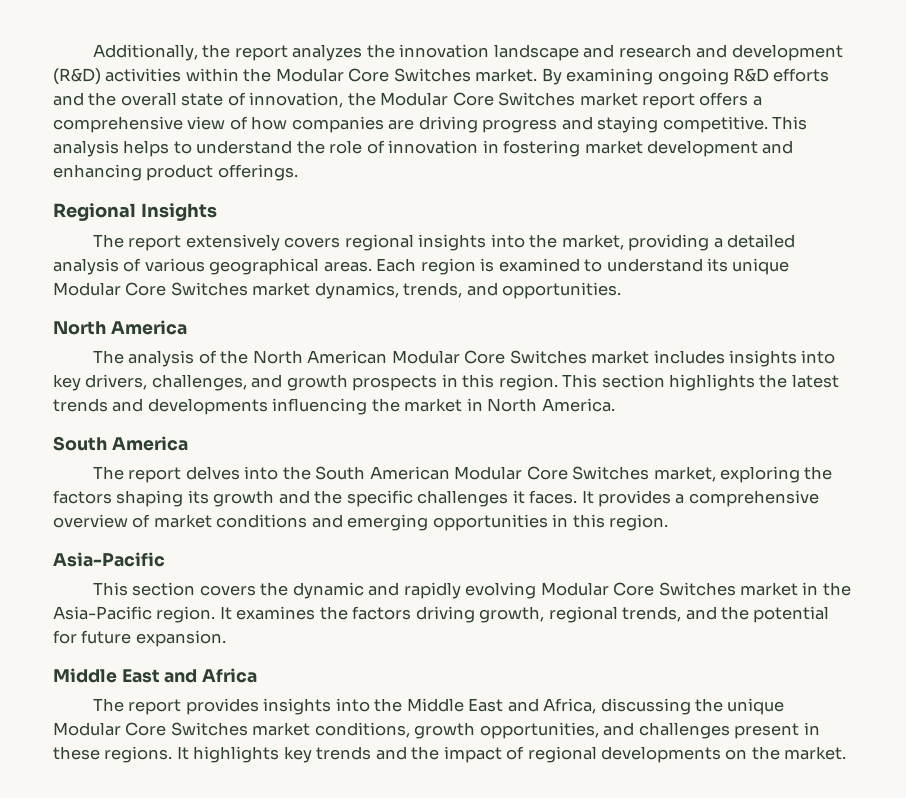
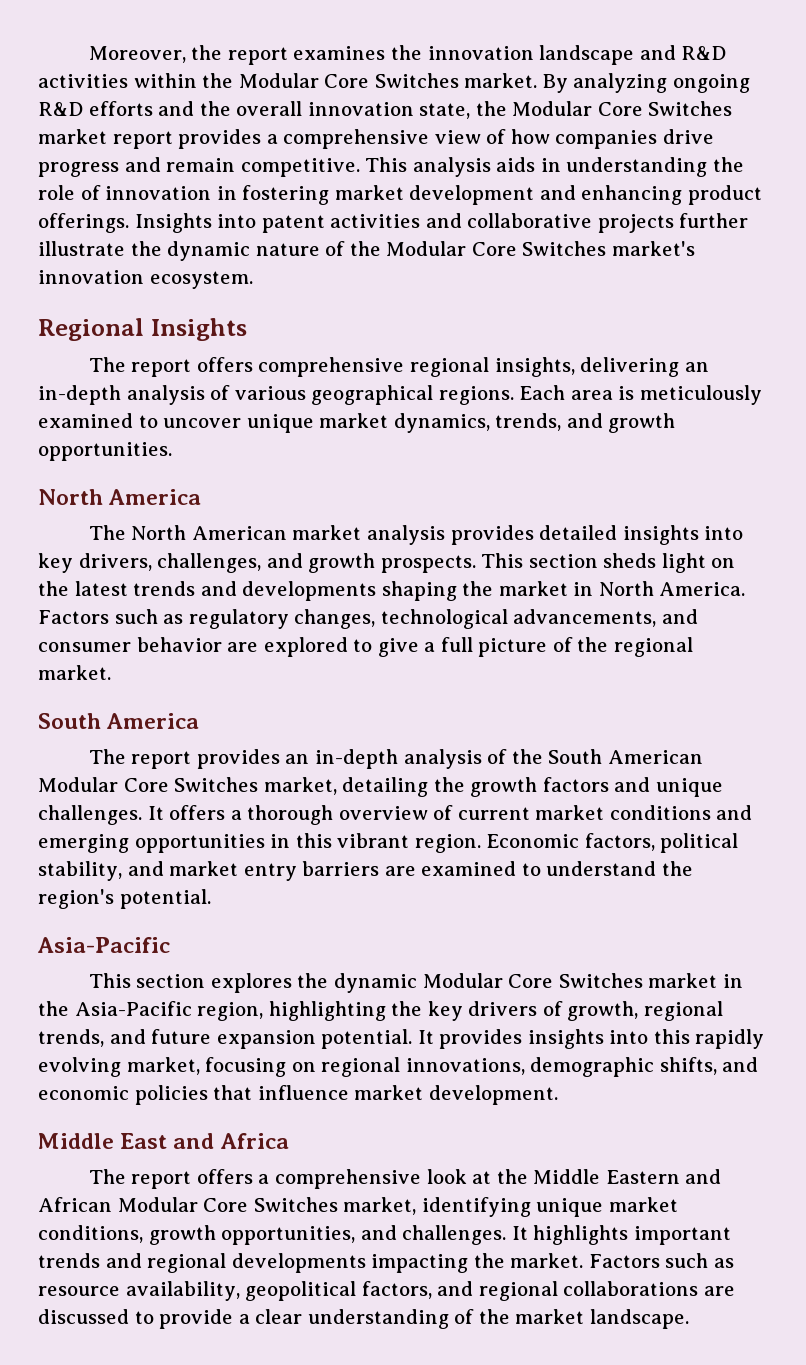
- Additionally, the report analyzes the innovation landscape and research and development (R&D) activities within the Modular Core Switches market.
+ Moreover, the report examines the innovation landscape and R&D activities within the Modular Core Switches market.
- By examining ongoing R&D efforts and the overall state of innovation, the Modular Core Switches market report offers a comprehensive view of how companies are driving progress and staying competitive.
+ By analyzing ongoing R&D efforts and the overall innovation state, the Modular Core Switches market report provides a comprehensive view of how companies drive progress and remain competitive.
- This analysis helps to understand the role of innovation in fostering market development and enhancing product offerings.
+ This analysis aids in understanding the role of innovation in fostering market development and enhancing product offerings. Insights into patent activities and collaborative projects further illustrate the dynamic nature of the Modular Core Switches market's innovation ecosystem.
  Regional Insights
- The report extensively covers regional insights into the market, providing a detailed analysis of various geographical areas. Each region is examined to understand its unique Modular Core Switches market dynamics, trends, and opportunities.
+ The report offers comprehensive regional insights, delivering an in-depth analysis of various geographical regions. Each area is meticulously examined to uncover unique market dynamics, trends, and growth opportunities.
- The analysis of the North American Modular Core Switches market includes insights into key drivers, challenges, and growth prospects in this region. This section highlights the latest trends and developments influencing the market in North America.
+ The North American market analysis provides detailed insights into key drivers, challenges, and growth prospects. This section sheds light on the latest trends and developments shaping the market in North America. Factors such as regulatory changes, technological advancements, and consumer behavior are explored to give a full picture of the regional market.
- The report delves into the South American Modular Core Switches market, exploring the factors shaping its growth and the specific challenges it faces. It provides a comprehensive overview of market conditions and emerging opportunities in this region.
+ The report provides an in-depth analysis of the South American Modular Core Switches market, detailing the growth factors and unique challenges. It offers a thorough overview of current market conditions and emerging opportunities in this vibrant region. Economic factors, political stability, and market entry barriers are examined to understand the region's potential.
- This section covers the dynamic and rapidly evolving Modular Core Switches market in the Asia-Pacific region. It examines the factors driving growth, regional trends, and the potential for future expansion.
+ This section explores the dynamic Modular Core Switches market in the Asia-Pacific region, highlighting the key drivers of growth, regional trends, and future expansion potential. It provides insights into this rapidly evolving market, focusing on regional innovations, demographic shifts, and economic policies that influence market development.
- The report provides insights into the Middle East and Africa, discussing the unique Modular Core Switches market conditions, growth opportunities, and challenges present in these regions.
+ The report offers a comprehensive look at the Middle Eastern and African Modular Core Switches market, identifying unique market conditions, growth opportunities, and challenges.
- It highlights key trends and the impact of regional developments on the market.
+ It highlights important trends and regional developments impacting the market.
+ Factors such as resource availability, geopolitical factors, and regional collaborations are discussed to provide a clear understanding of the market landscape.

